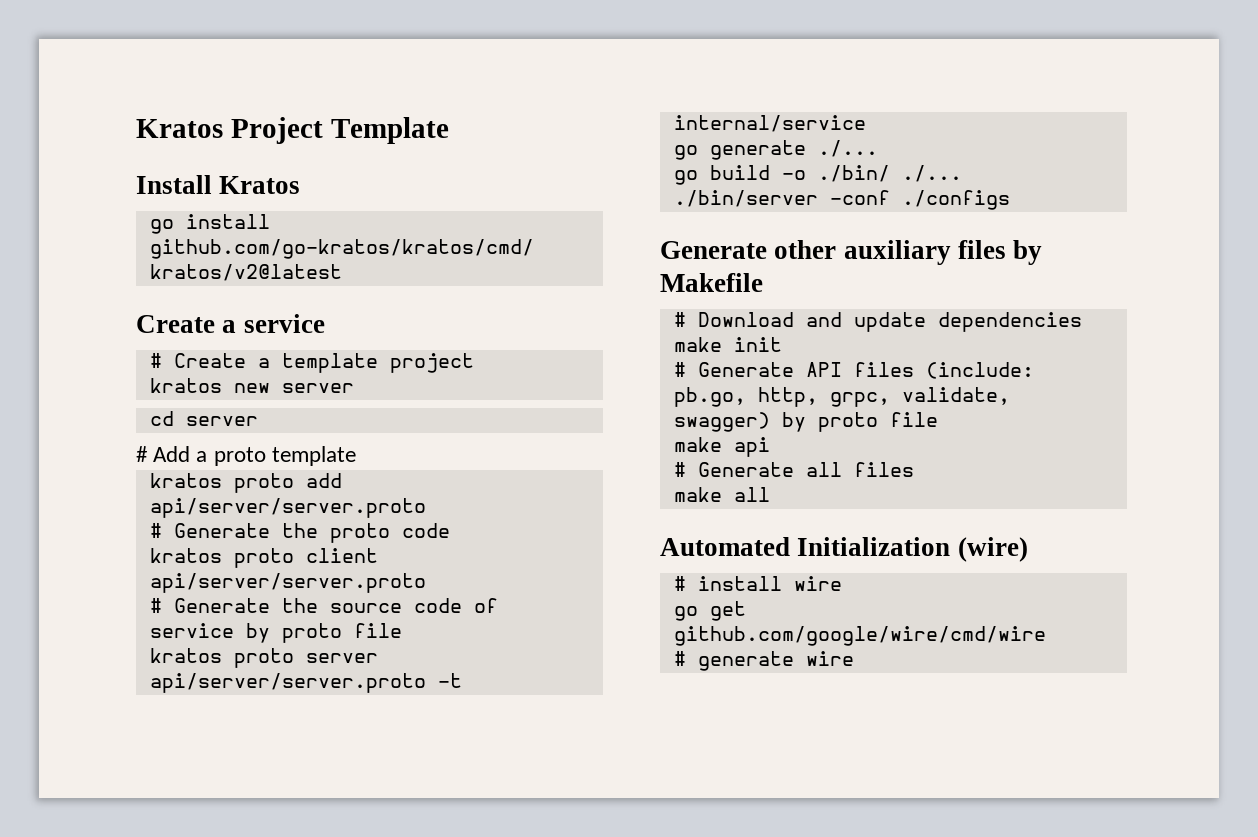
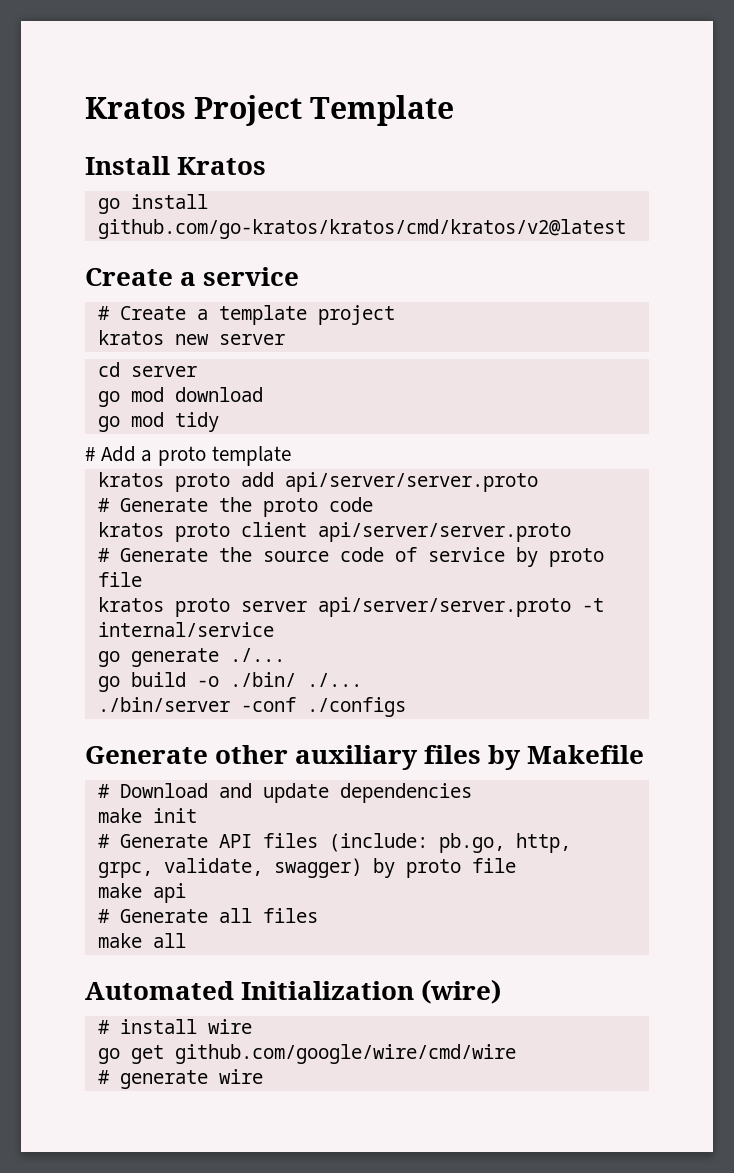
+ go mod download
+ go mod tidy

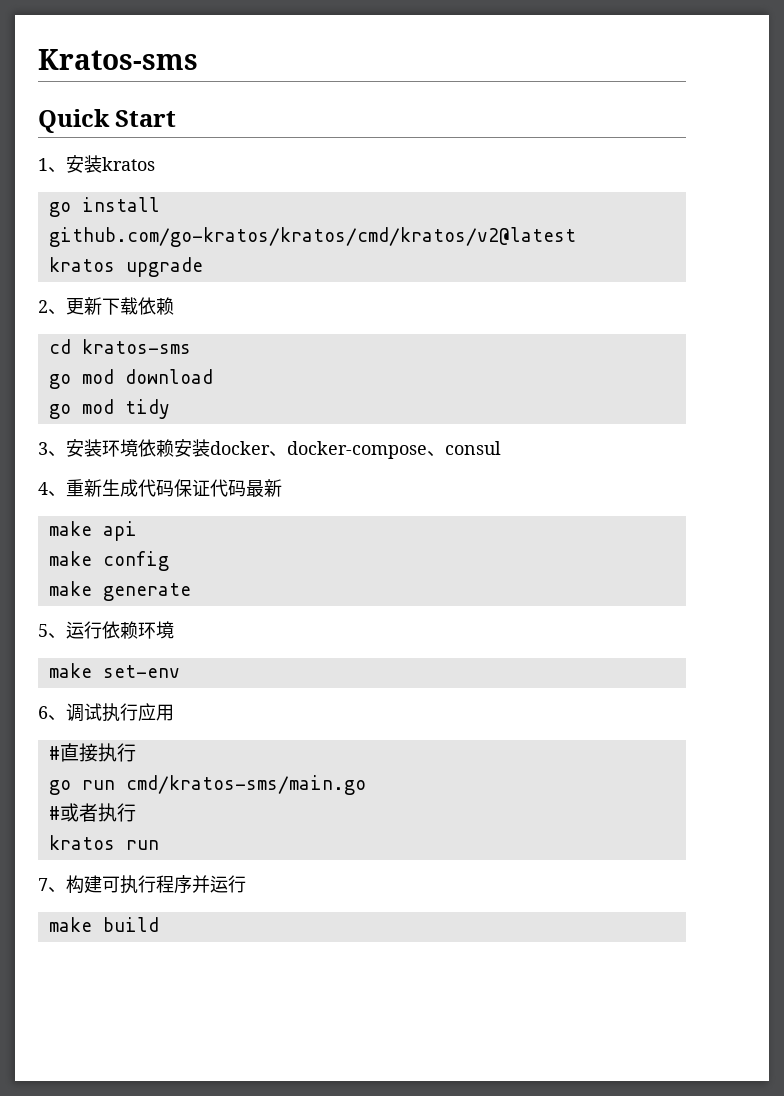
- Kratos Project Template
- Install Kratos
+ Kratos-sms
+ Quick Start
+ 1、安装kratos
  go install github.com/go-kratos/kratos/cmd/kratos/v2@latest
- Create a service
- # Create a template project
- kratos new server
+ kratos upgrade
+ 2、更新下载依赖
- cd server
+ cd kratos-sms
- # Add a proto template
- kratos proto add api/server/server.proto
- # Generate the proto code
- kratos proto client api/server/server.proto
- # Generate the source code of service by proto file
- kratos proto server api/server/server.proto -t internal/service
- go generate ./...
- go build -o ./bin/ ./...
- ./bin/server -conf ./configs
- Generate other auxiliary files by Makefile
- # Download and update dependencies
- make init
- # Generate API files (include: pb.go, http, grpc, validate, swagger) by proto file
+ 3、安装环境依赖安装docker、docker-compose、consul
+ 4、重新生成代码保证代码最新
  make api
- # Generate all files
- make all
- Automated Initialization (wire)
- # install wire
- go get github.com/google/wire/cmd/wire
- # generate wire
+ make config
+ make generate
+ 5、运行依赖环境
+ make set-env
+ 6、调试执行应用
+ #直接执行
+ go run cmd/kratos-sms/main.go
+ #或者执行
+ kratos run
+ 7、构建可执行程序并运行
+ make build

